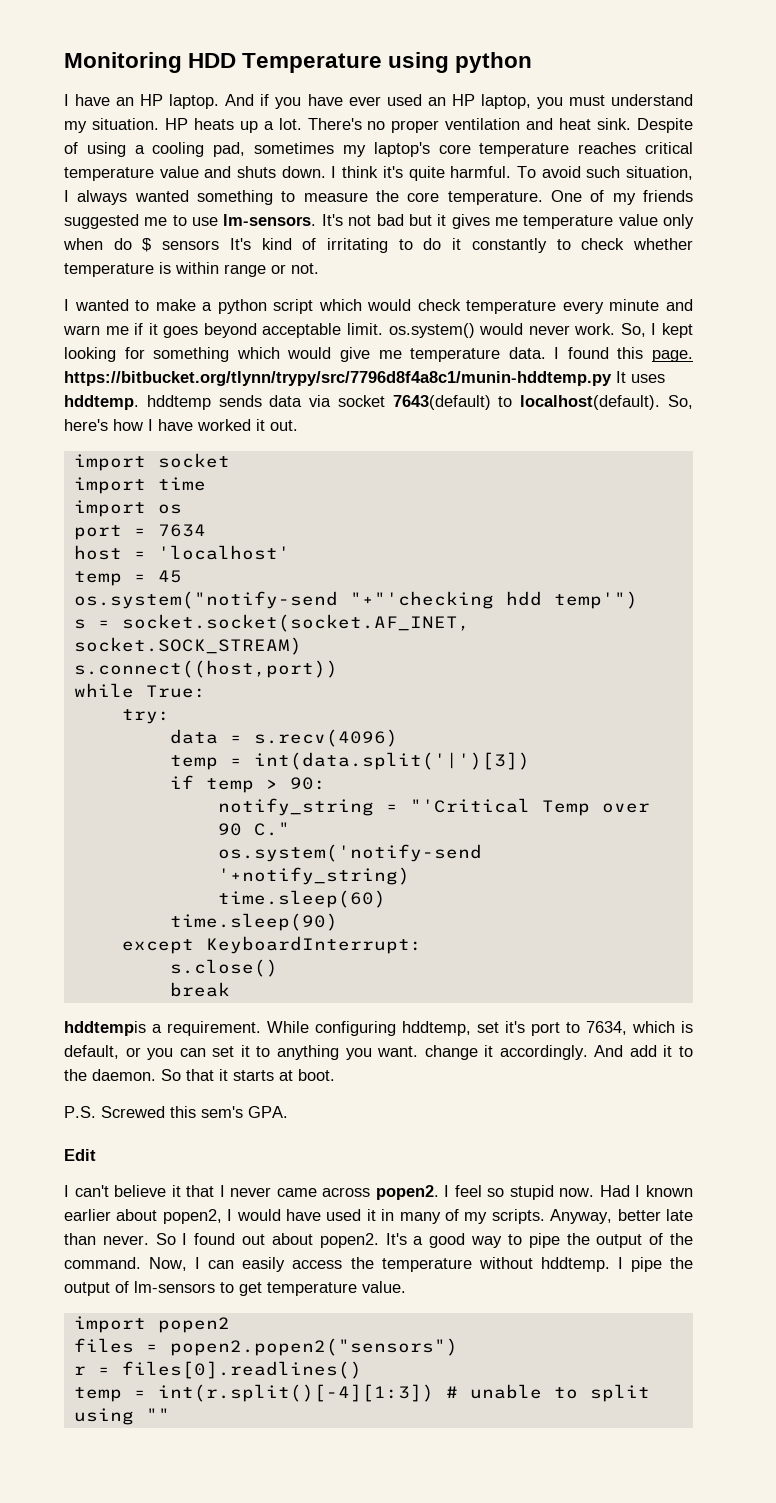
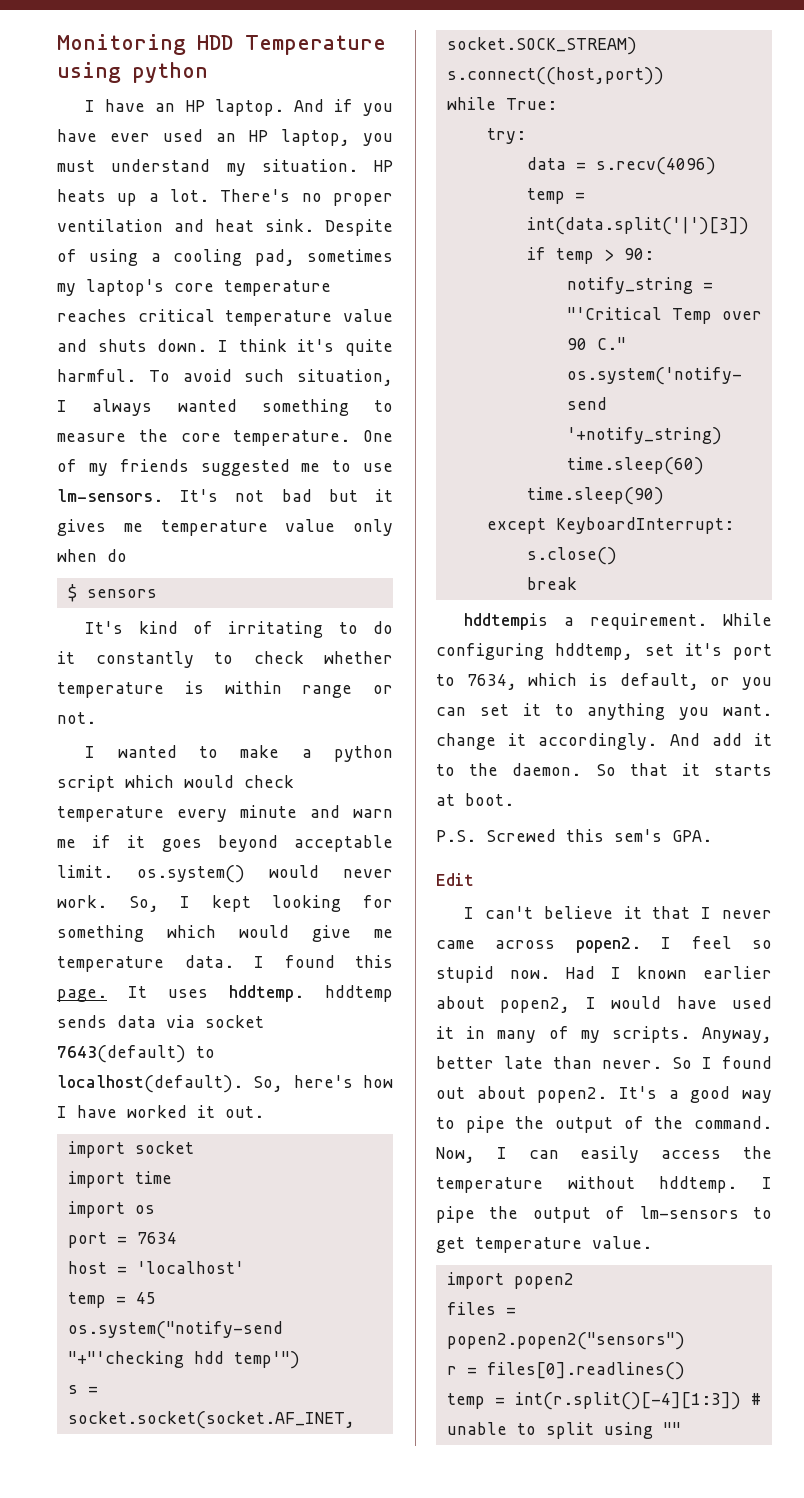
- It's not bad but it gives me temperature value only when do $ sensors It's kind of irritating to do it constantly to check whether temperature is within range or not.
+ It's not bad but it gives me temperature value only when do
+ $ sensors
+ It's kind of irritating to do it constantly to check whether temperature is within range or not.
- I found this page. https://bitbucket.org/tlynn/trypy/src/7796d8f4a8c1/munin-hddtemp.py It uses hddtemp. hddtemp sends data via socket 7643(default) to localhost(default).
+ I found this page. It uses hddtemp. hddtemp sends data via socket 7643(default) to localhost(default).

